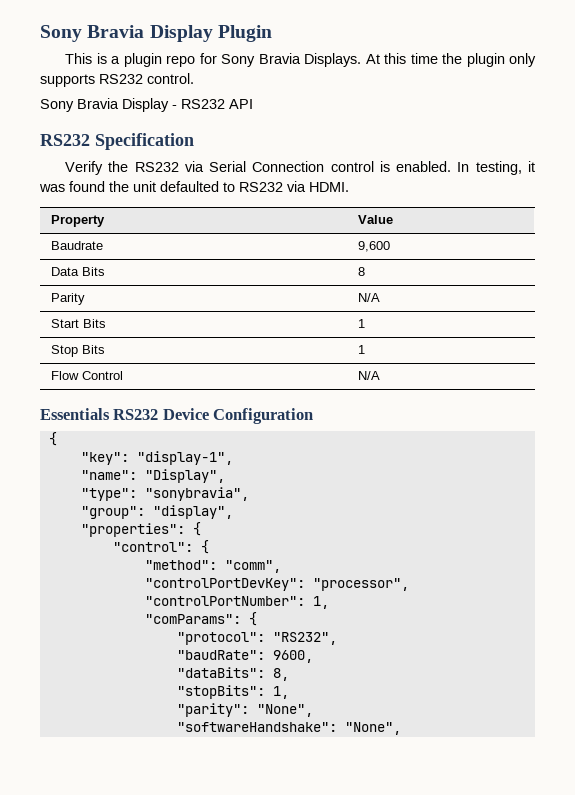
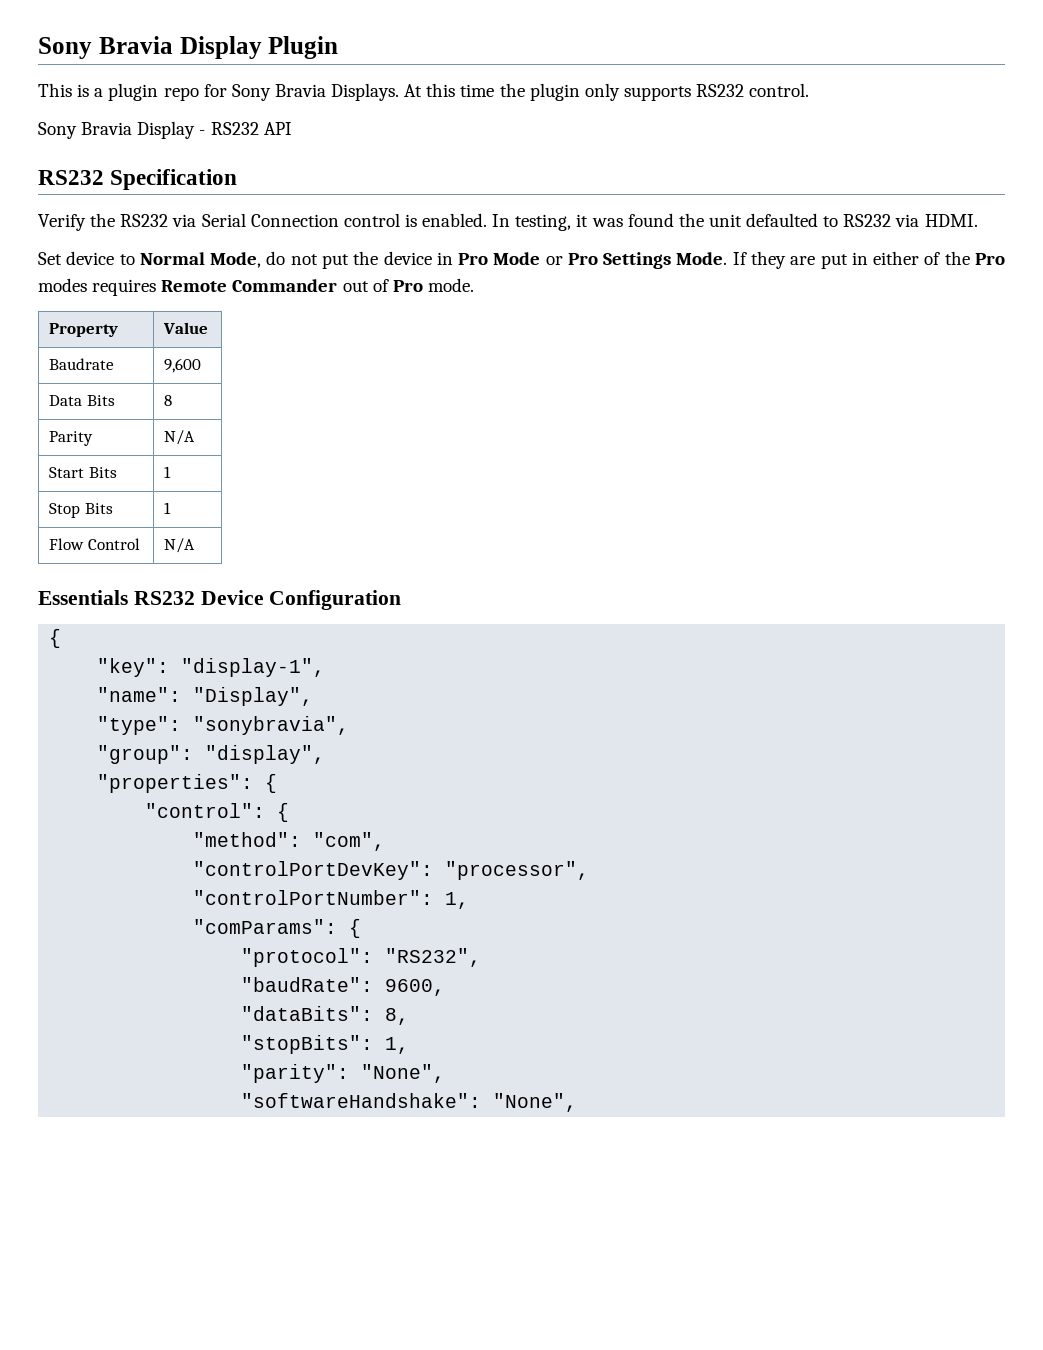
+ Set device to Normal Mode, do not put the device in Pro Mode or Pro Settings Mode. If they are put in either of the Pro modes requires Remote Commander out of Pro mode.
- "method": "comm",
+ "method": "com",

